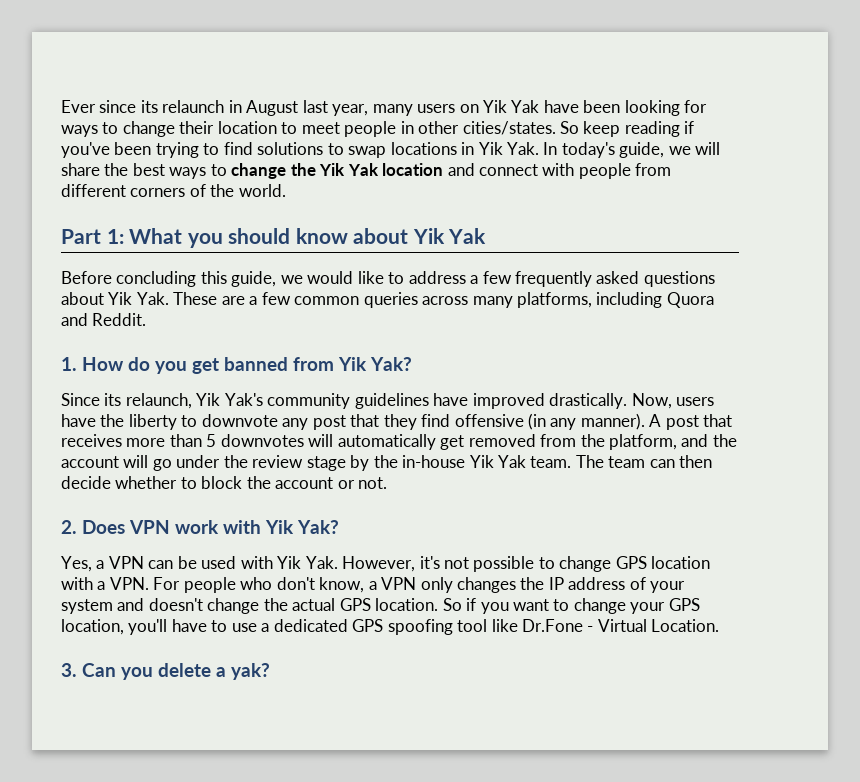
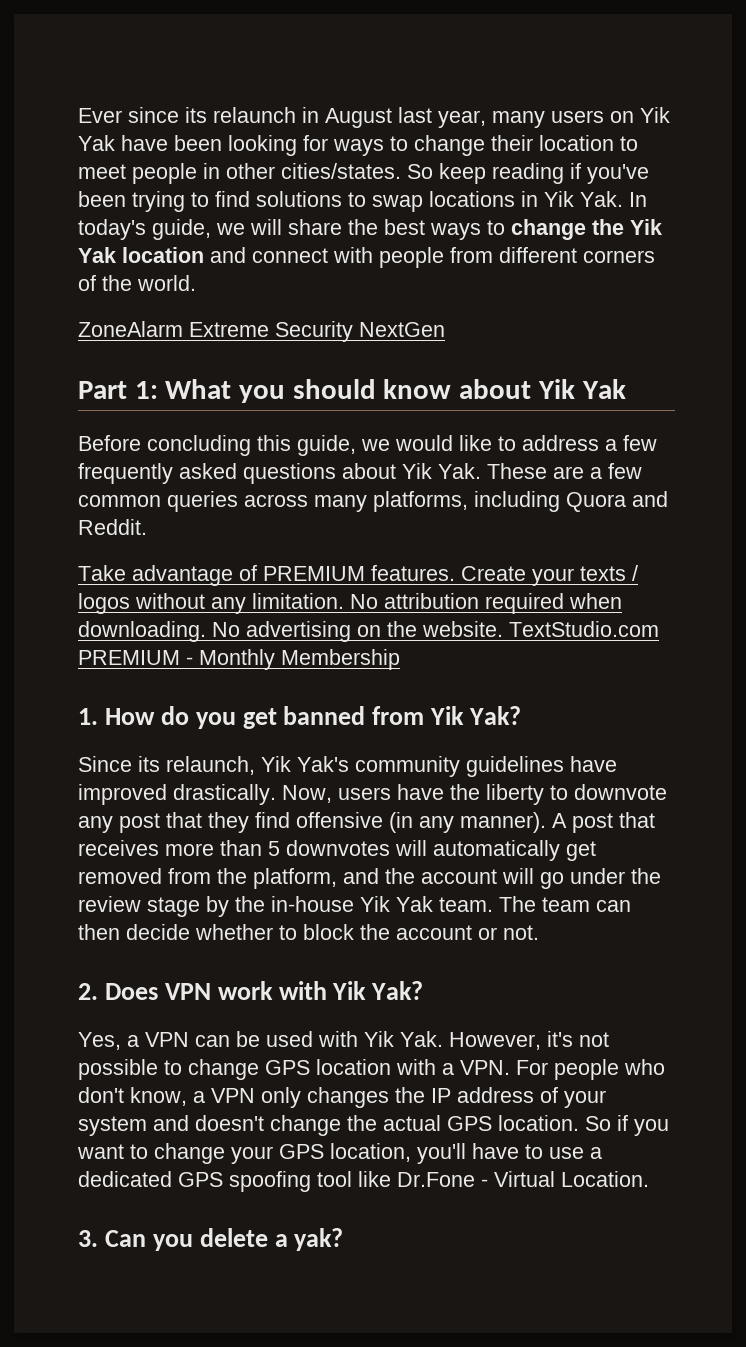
+ ZoneAlarm Extreme Security NextGen
+ Take advantage of PREMIUM features. Create your texts / logos without any limitation. No attribution required when downloading. No advertising on the website. TextStudio.com PREMIUM - Monthly Membership

